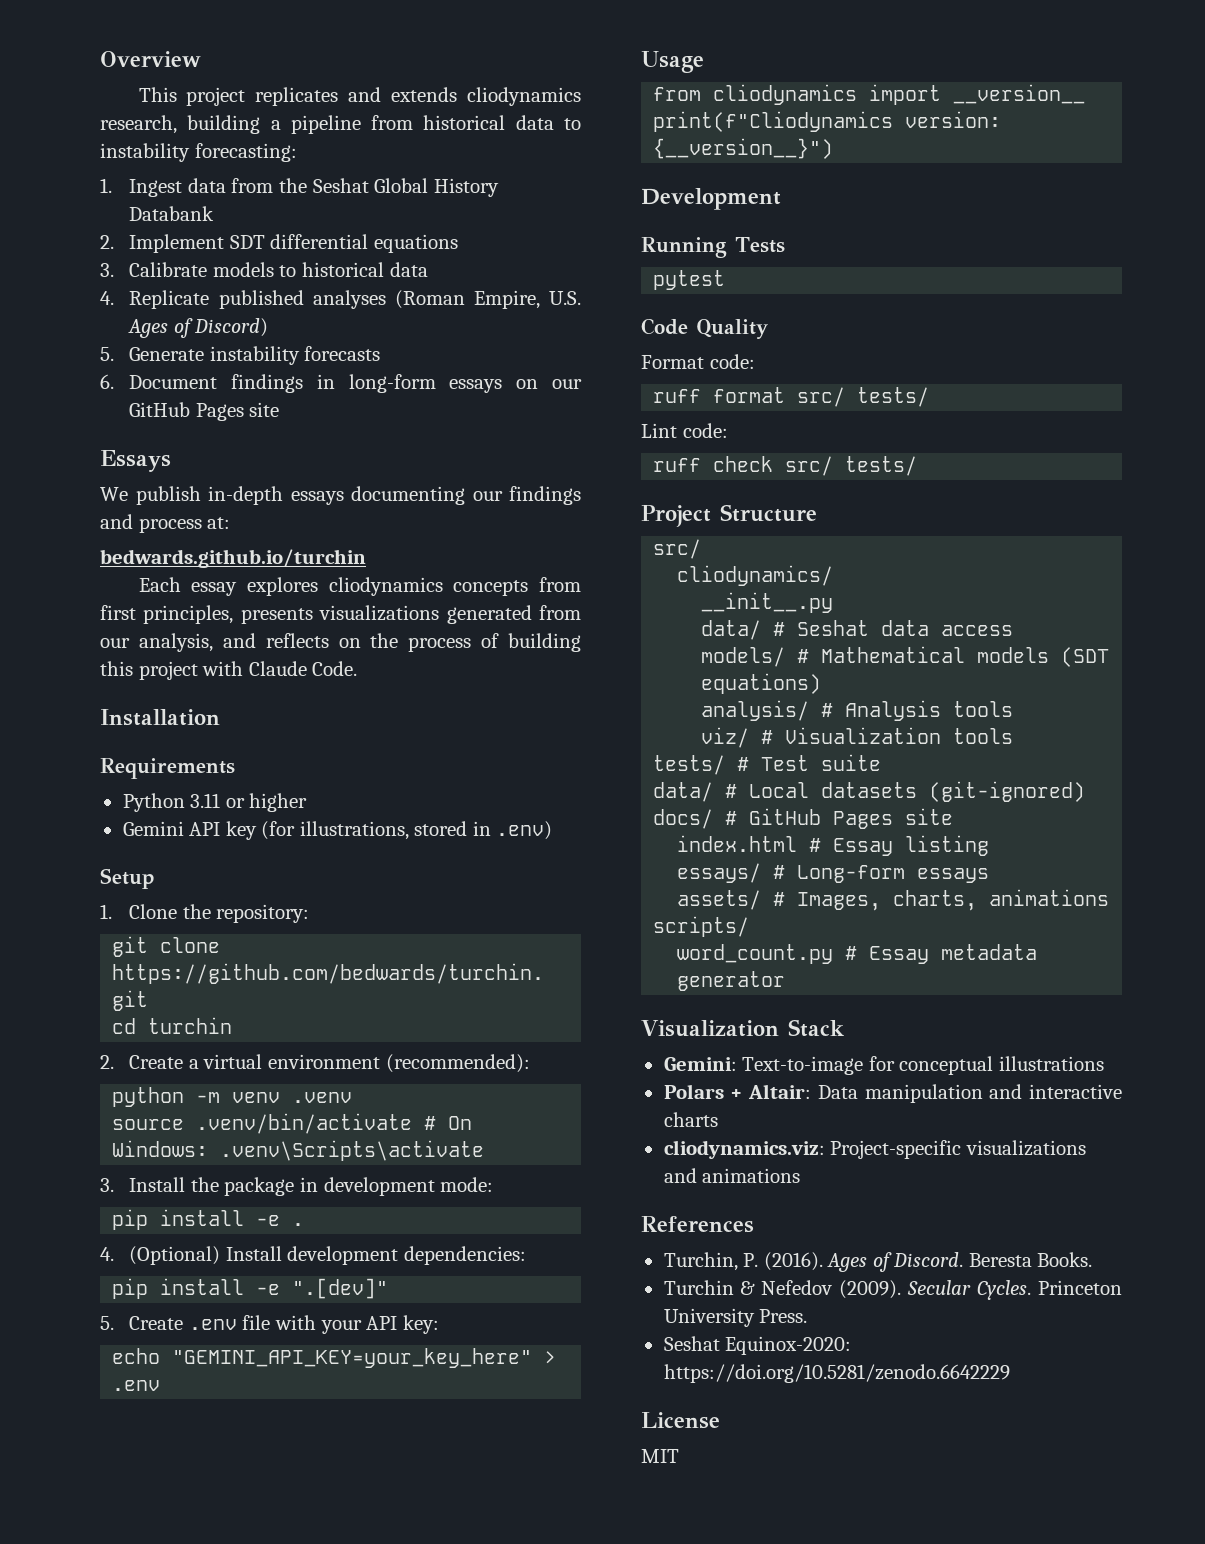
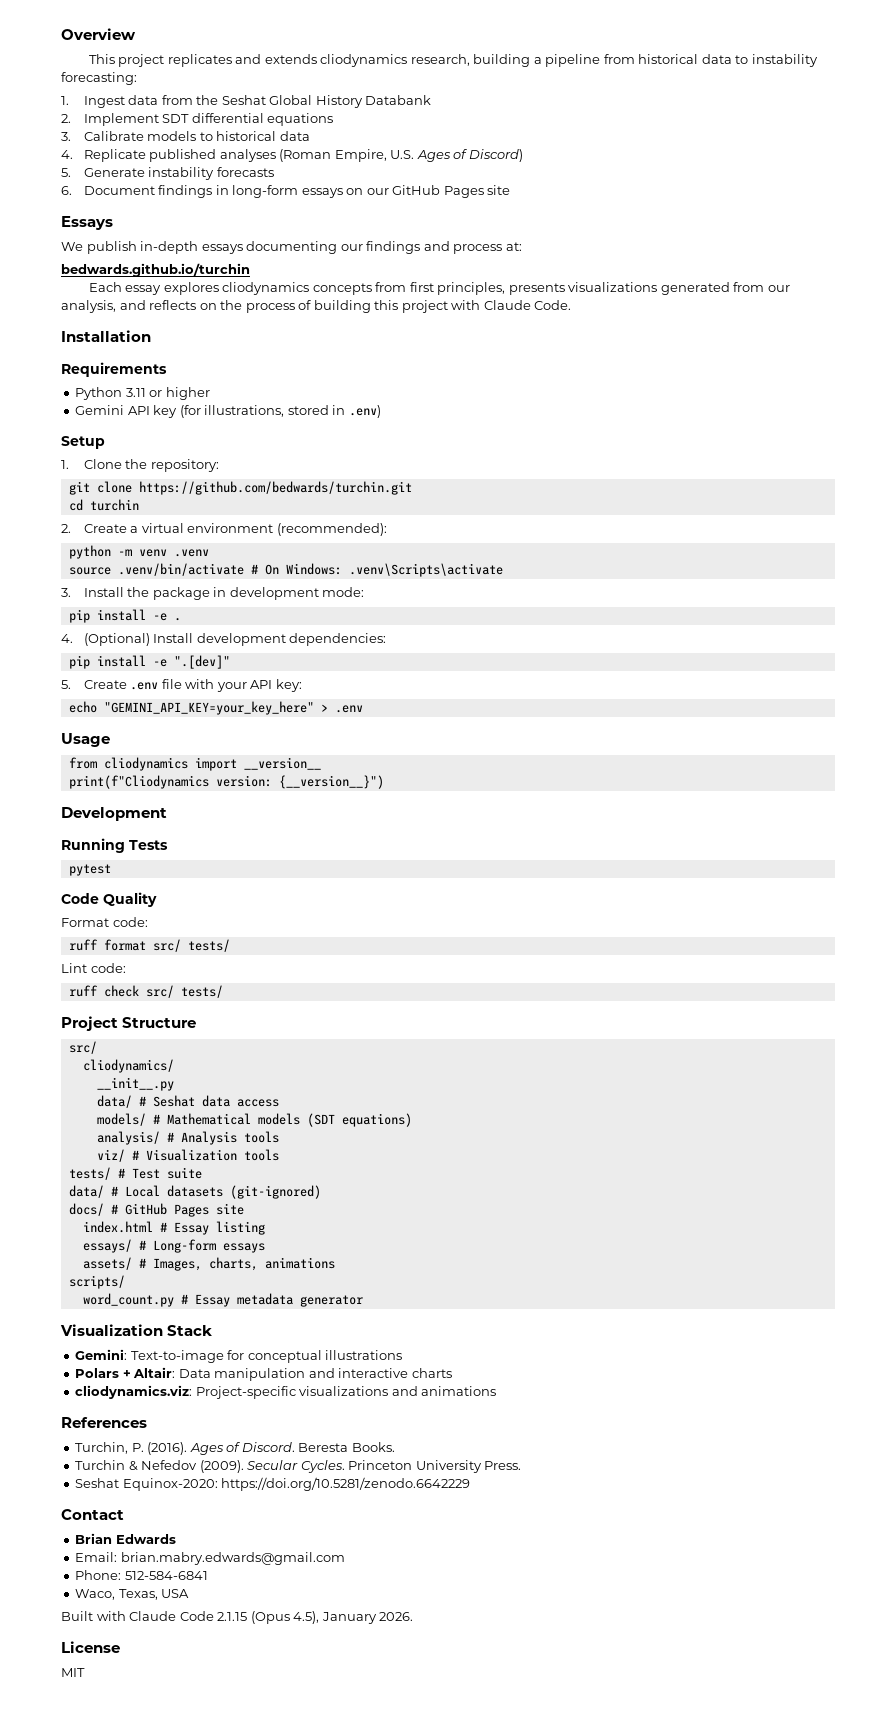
+ Contact
+ Brian Edwards
+ Email: brian.mabry.edwards@gmail.com
+ Phone: 512-584-6841
+ Waco, Texas, USA
+ Built with Claude Code 2.1.15 (Opus 4.5), January 2026.

